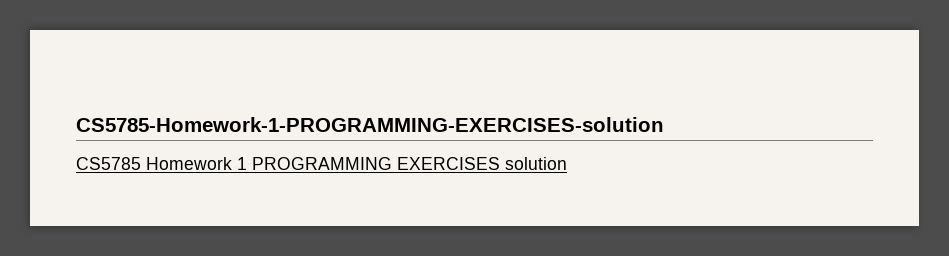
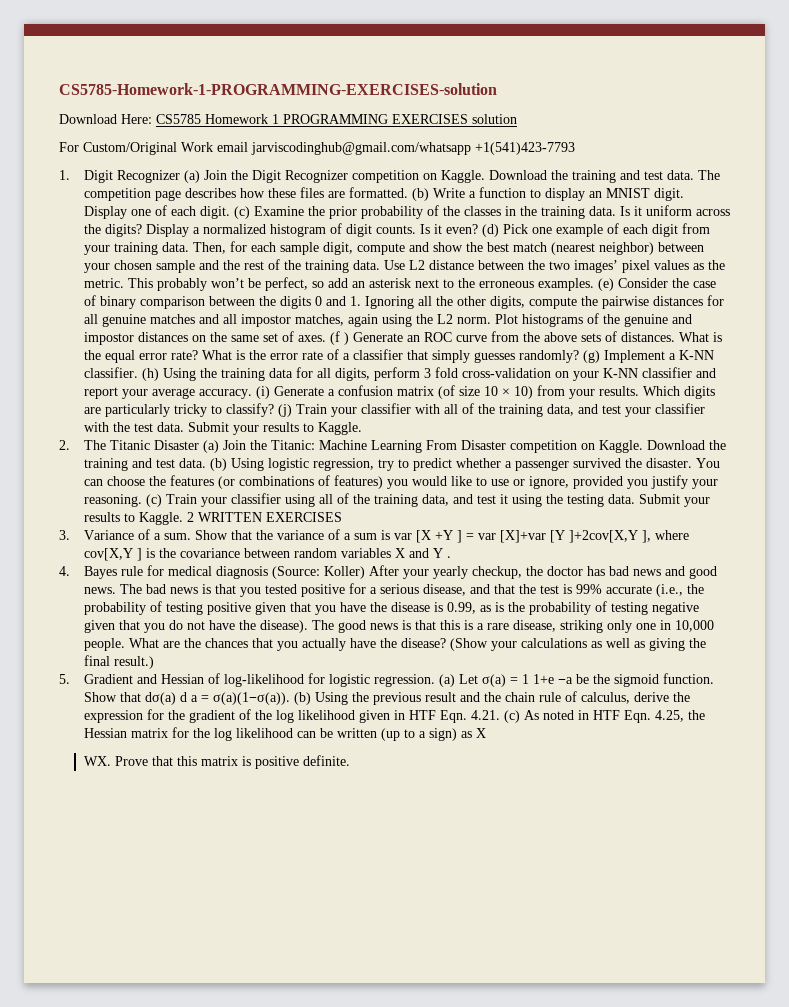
- CS5785 Homework 1 PROGRAMMING EXERCISES solution
+ Download Here: CS5785 Homework 1 PROGRAMMING EXERCISES solution
+ For Custom/Original Work email jarviscodinghub@gmail.com/whatsapp +1(541)423-7793
+ 1. Digit Recognizer (a) Join the Digit Recognizer competition on Kaggle. Download the training and test data. The competition page describes how these files are formatted. (b) Write a function to display an MNIST digit. Display one of each digit. (c) Examine the prior probability of the classes in the training data. Is it uniform across the digits? Display a normalized histogram of digit counts. Is it even? (d) Pick one example of each digit from your training data. Then, for each sample digit, compute and show the best match (nearest neighbor) between your chosen sample and the rest of the training data. Use L2 distance between the two images’ pixel values as the metric. This probably won’t be perfect, so add an asterisk next to the erroneous examples. (e) Consider the case of binary comparison between the digits 0 and 1. Ignoring all the other digits, compute the pairwise distances for all genuine matches and all impostor matches, again using the L2 norm. Plot histograms of the genuine and impostor distances on the same set of axes. (f ) Generate an ROC curve from the above sets of distances. What is the equal error rate? What is the error rate of a classifier that simply guesses randomly? (g) Implement a K-NN classifier. (h) Using the training data for all digits, perform 3 fold cross-validation on your K-NN classifier and report your average accuracy. (i) Generate a confusion matrix (of size 10 × 10) from your results. Which digits are particularly tricky to classify? (j) Train your classifier with all of the training data, and test your classifier with the test data. Submit your results to Kaggle.
+ 2. The Titanic Disaster (a) Join the Titanic: Machine Learning From Disaster competition on Kaggle. Download the training and test data. (b) Using logistic regression, try to predict whether a passenger survived the disaster. You can choose the features (or combinations of features) you would like to use or ignore, provided you justify your reasoning. (c) Train your classifier using all of the training data, and test it using the testing data. Submit your results to Kaggle. 2 WRITTEN EXERCISES
+ 3. Variance of a sum. Show that the variance of a sum is var [X +Y ] = var [X]+var [Y ]+2cov[X,Y ], where cov[X,Y ] is the covariance between random variables X and Y .
+ 4. Bayes rule for medical diagnosis (Source: Koller) After your yearly checkup, the doctor has bad news and good news. The bad news is that you tested positive for a serious disease, and that the test is 99% accurate (i.e., the probability of testing positive given that you have the disease is 0.99, as is the probability of testing negative given that you do not have the disease). The good news is that this is a rare disease, striking only one in 10,000 people. What are the chances that you actually have the disease? (Show your calculations as well as giving the final result.)
+ 5. Gradient and Hessian of log-likelihood for logistic regression. (a) Let σ(a) = 1 1+e −a be the sigmoid function. Show that dσ(a) d a = σ(a)(1−σ(a)). (b) Using the previous result and the chain rule of calculus, derive the expression for the gradient of the log likelihood given in HTF Eqn. 4.21. (c) As noted in HTF Eqn. 4.25, the Hessian matrix for the log likelihood can be written (up to a sign) as X
+ WX. Prove that this matrix is positive definite.

